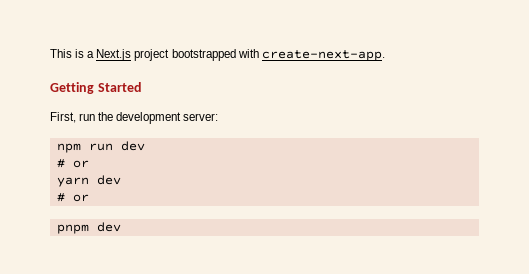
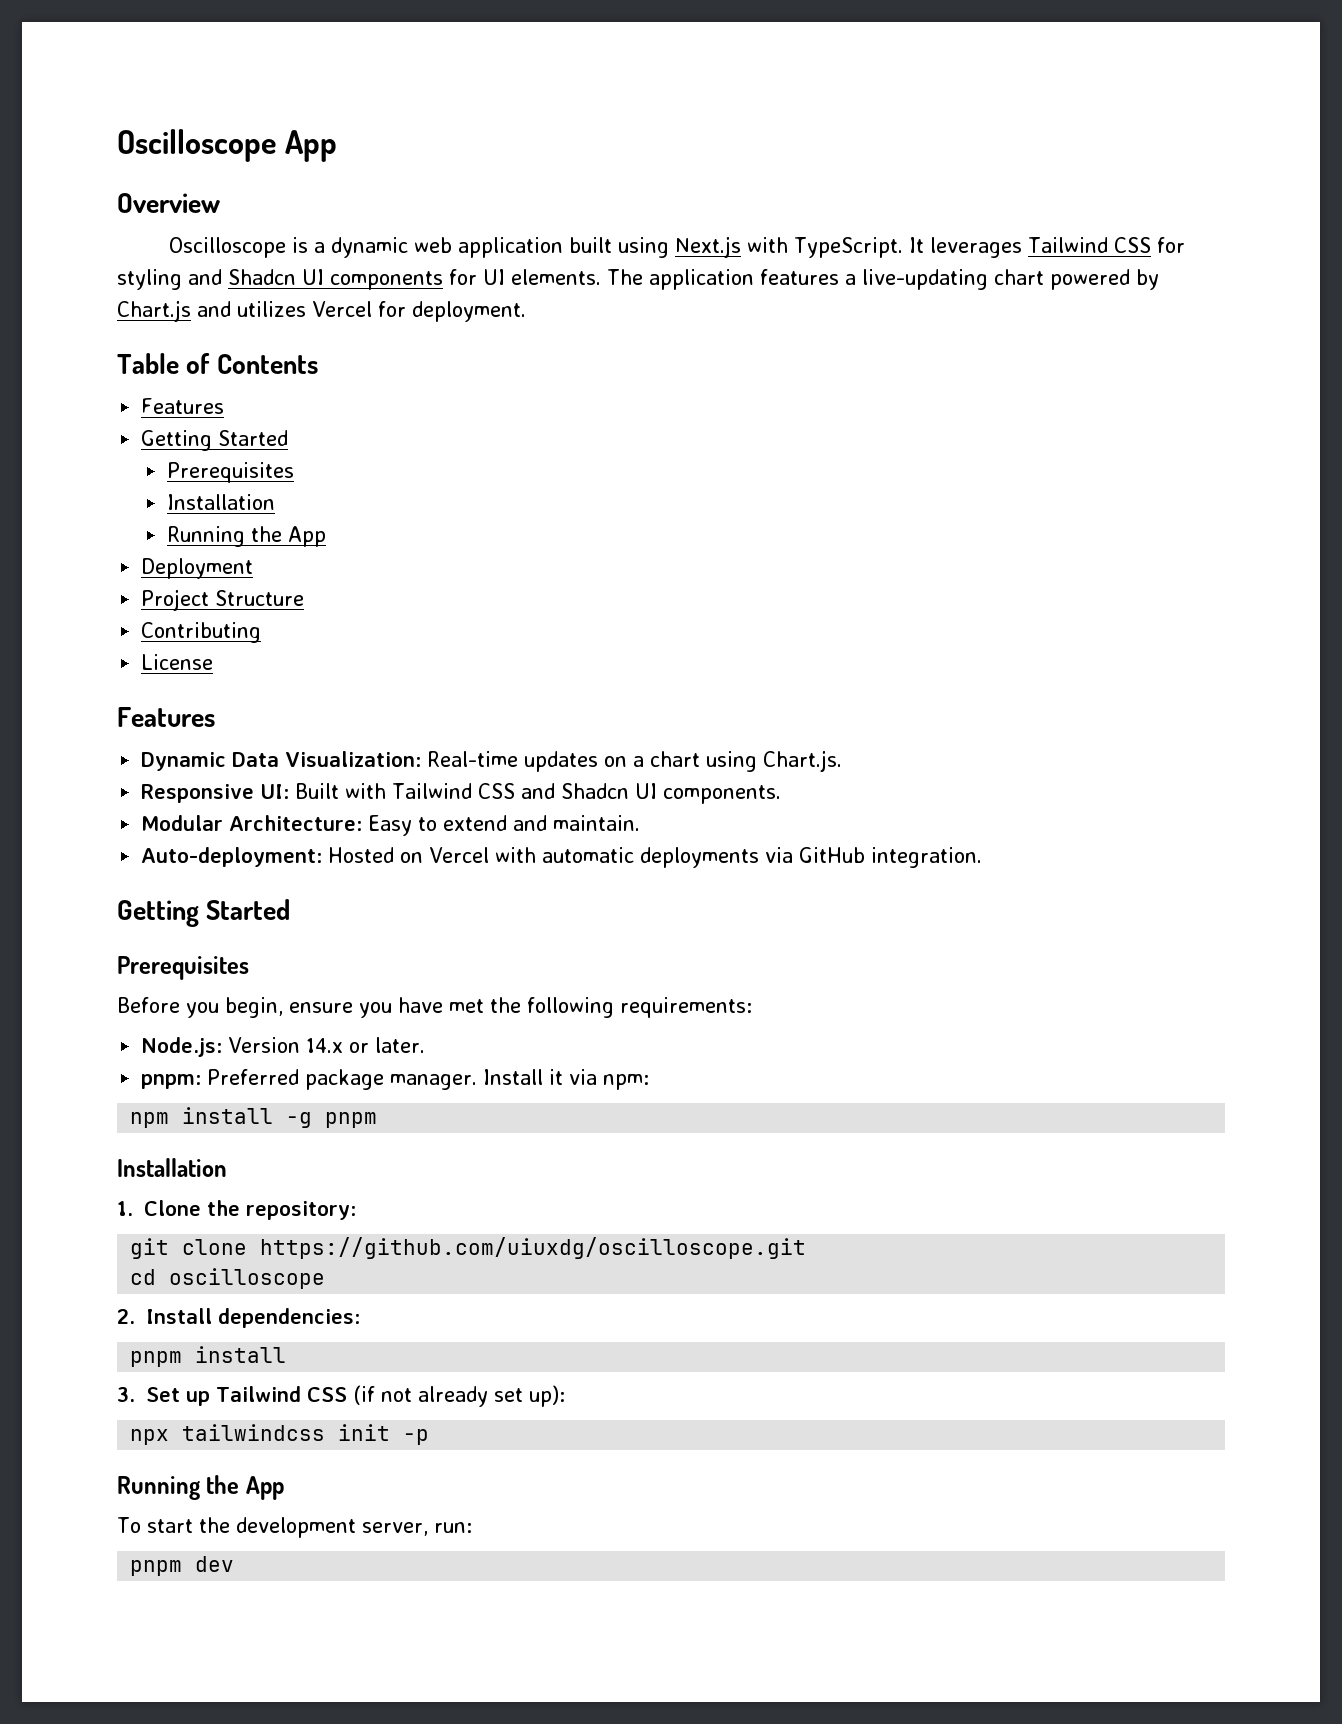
- This is a Next.js project bootstrapped with create-next-app.
+ Oscilloscope App
+ Overview
+ Oscilloscope is a dynamic web application built using Next.js with TypeScript. It leverages Tailwind CSS for styling and Shadcn UI components for UI elements. The application features a live-updating chart powered by Chart.js and utilizes Vercel for deployment.
+ Table of Contents
+ Features
  Getting Started
- First, run the development server:
- npm run dev
- # or
- yarn dev
- # or
+ Prerequisites
+ Installation
+ Running the App
+ Deployment
+ Project Structure
+ Contributing
+ License
+ Features
+ Dynamic Data Visualization: Real-time updates on a chart using Chart.js.
+ Responsive UI: Built with Tailwind CSS and Shadcn UI components.
+ Modular Architecture: Easy to extend and maintain.
+ Auto-deployment: Hosted on Vercel with automatic deployments via GitHub integration.
+ Getting Started
+ Prerequisites
+ Before you begin, ensure you have met the following requirements:
+ Node.js: Version 14.x or later.
+ pnpm: Preferred package manager. Install it via npm:
+ npm install -g pnpm
+ Installation
+ 1. Clone the repository:
+ git clone https://github.com/uiuxdg/oscilloscope.git
+ cd oscilloscope
+ 2. Install dependencies:
+ pnpm install
+ 3. Set up Tailwind CSS (if not already set up):
+ npx tailwindcss init -p
+ Running the App
+ To start the development server, run:

